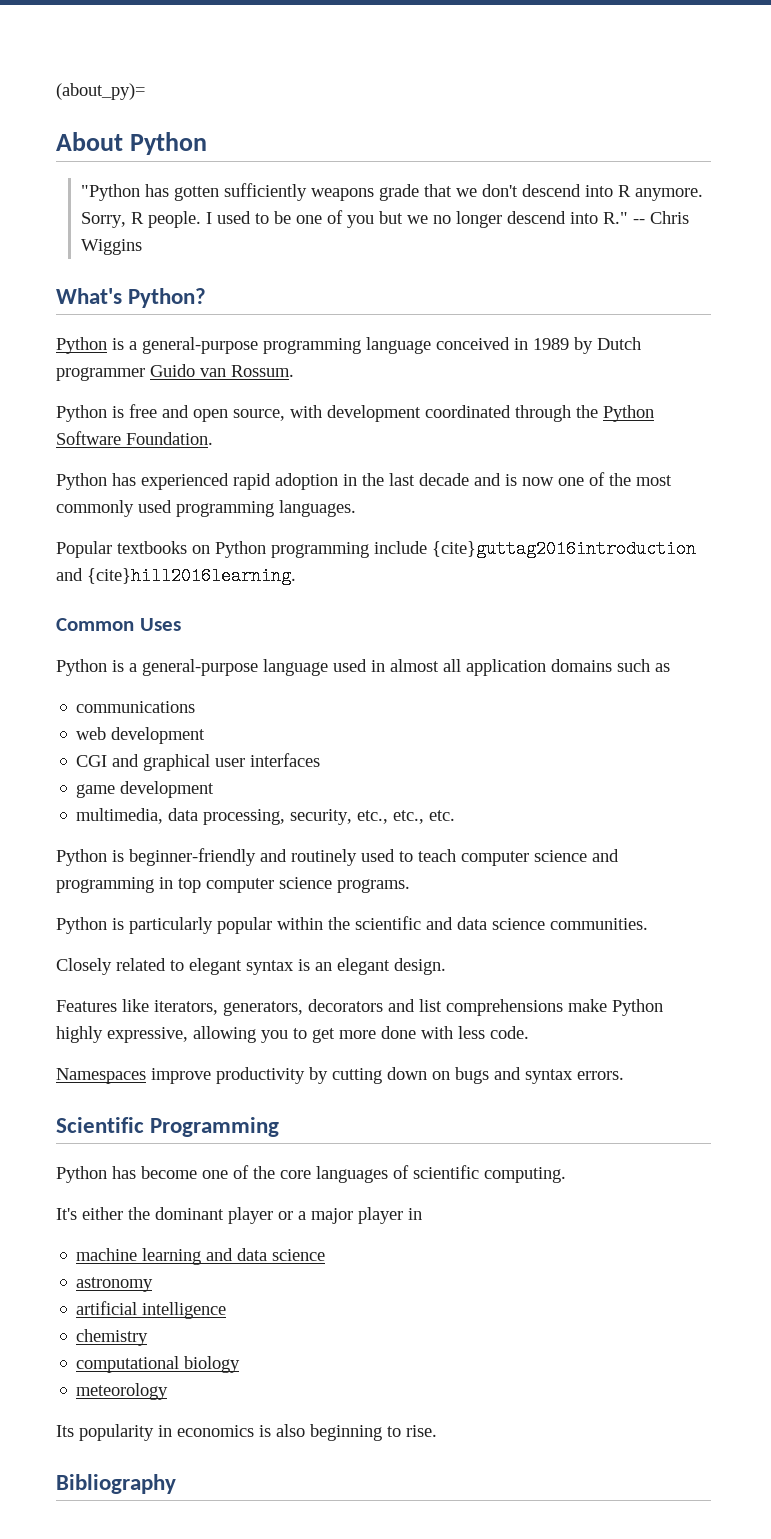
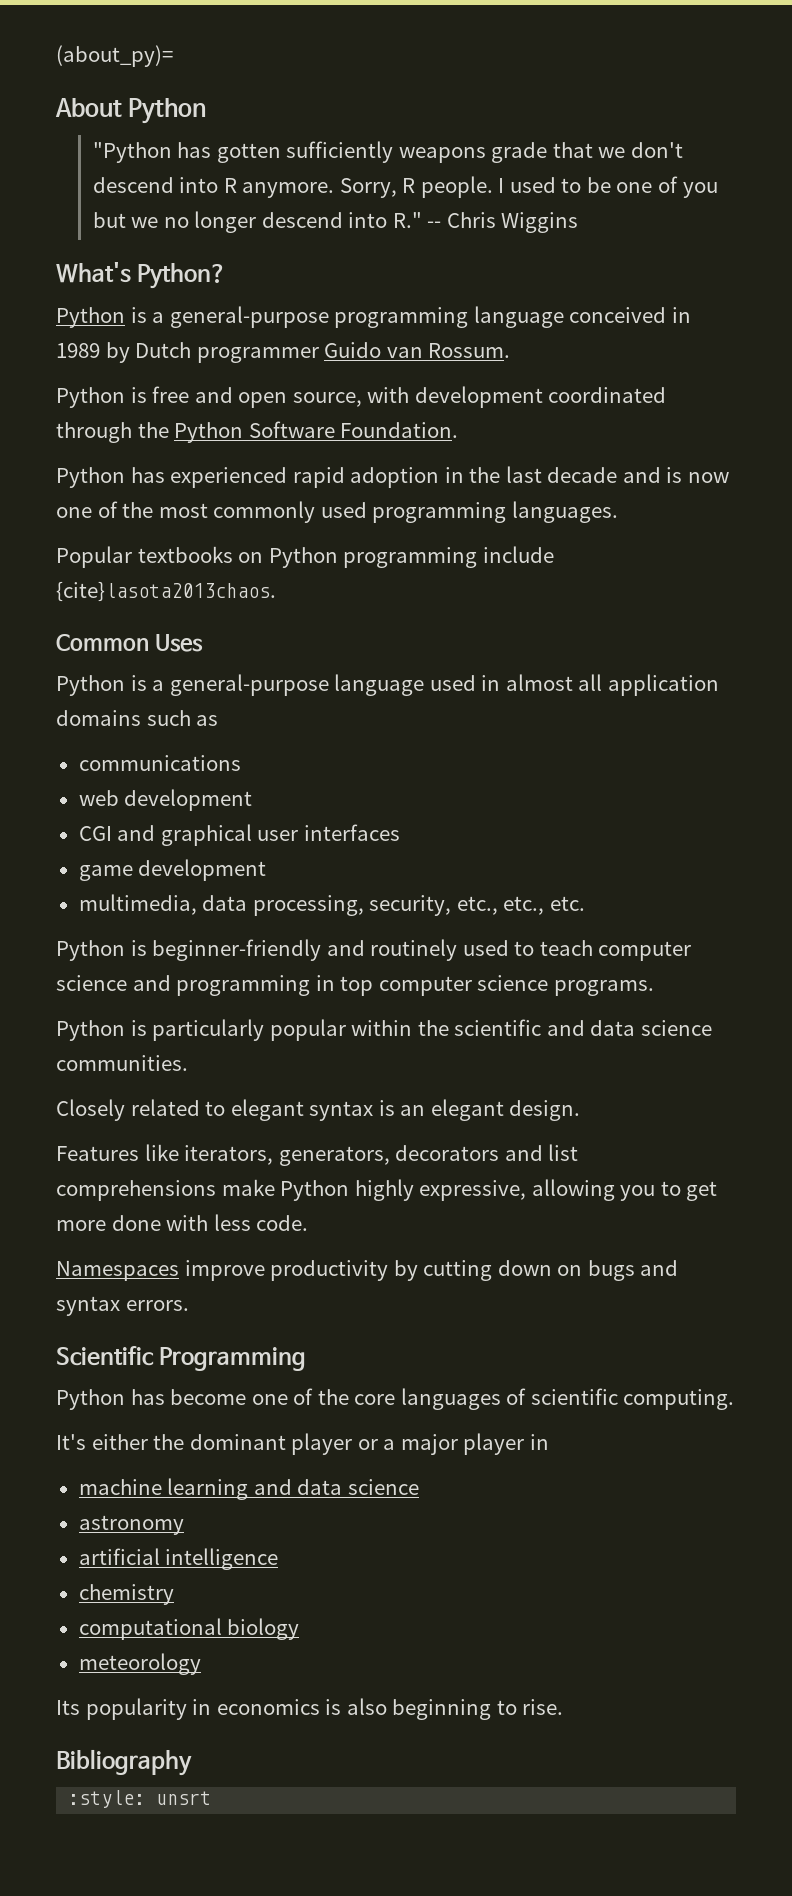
- Popular textbooks on Python programming include {cite}guttag2016introduction and {cite}hill2016learning.
+ Popular textbooks on Python programming include {cite}lasota2013chaos.
+ :style: unsrt

